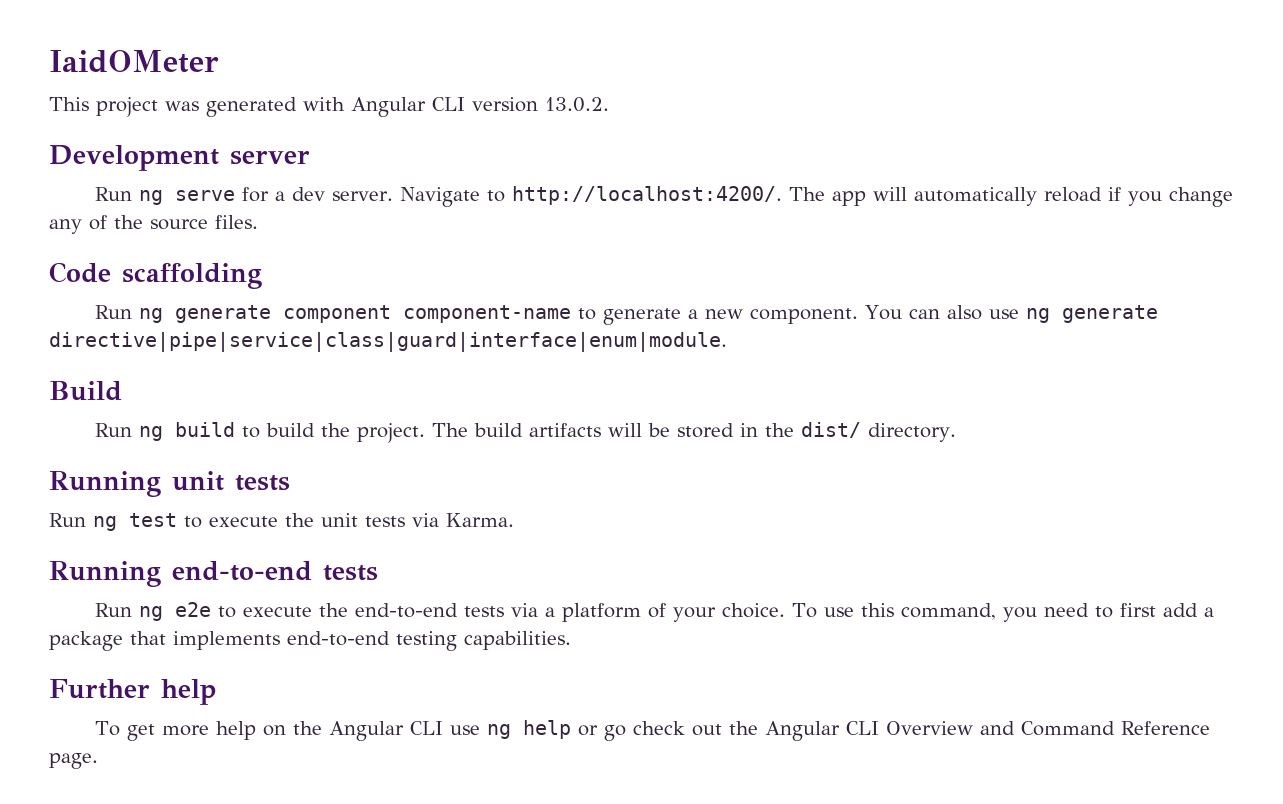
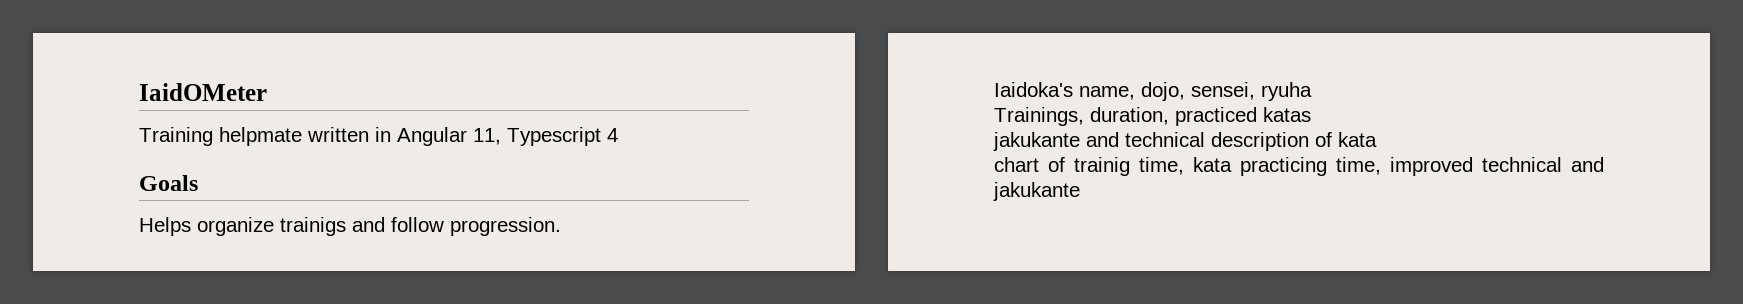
- This project was generated with Angular CLI version 13.0.2.
- Development server
- Run ng serve for a dev server. Navigate to http://localhost:4200/. The app will automatically reload if you change any of the source files.
- Code scaffolding
- Run ng generate component component-name to generate a new component. You can also use ng generate directive|pipe|service|class|guard|interface|enum|module.
- Build
- Run ng build to build the project. The build artifacts will be stored in the dist/ directory.
- Running unit tests
- Run ng test to execute the unit tests via Karma.
- Running end-to-end tests
- Run ng e2e to execute the end-to-end tests via a platform of your choice. To use this command, you need to first add a package that implements end-to-end testing capabilities.
- Further help
- To get more help on the Angular CLI use ng help or go check out the Angular CLI Overview and Command Reference page.
+ Training helpmate written in Angular 11, Typescript 4
+ Goals
+ Helps organize trainigs and follow progression.
+ Iaidoka's name, dojo, sensei, ryuha
+ Trainings, duration, practiced katas
+ jakukante and technical description of kata
+ chart of trainig time, kata practicing time, improved technical and jakukante

